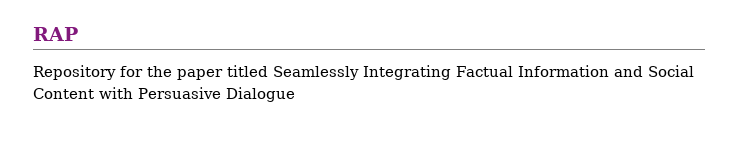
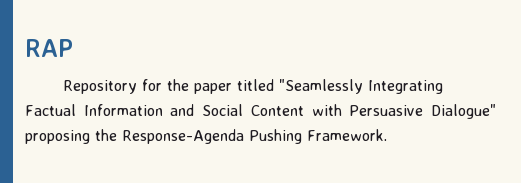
- Repository for the paper titled Seamlessly Integrating Factual Information and Social Content with Persuasive Dialogue
+ Repository for the paper titled "Seamlessly Integrating Factual Information and Social Content with Persuasive Dialogue" proposing the Response-Agenda Pushing Framework.

